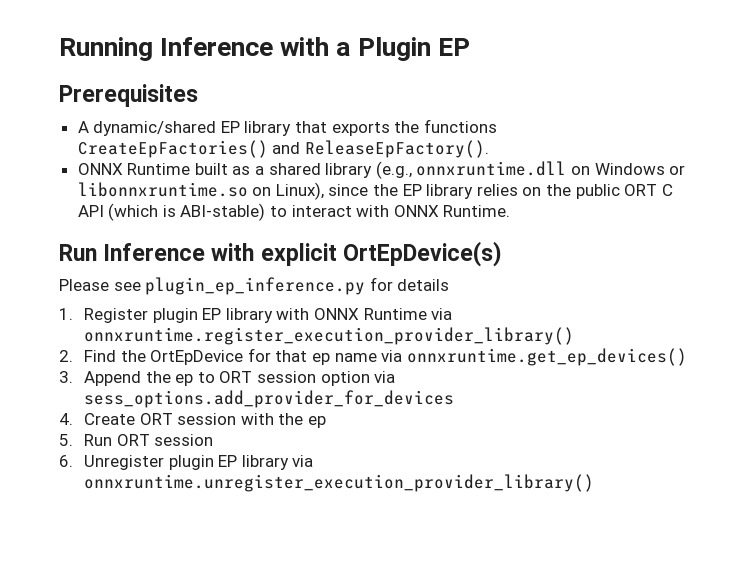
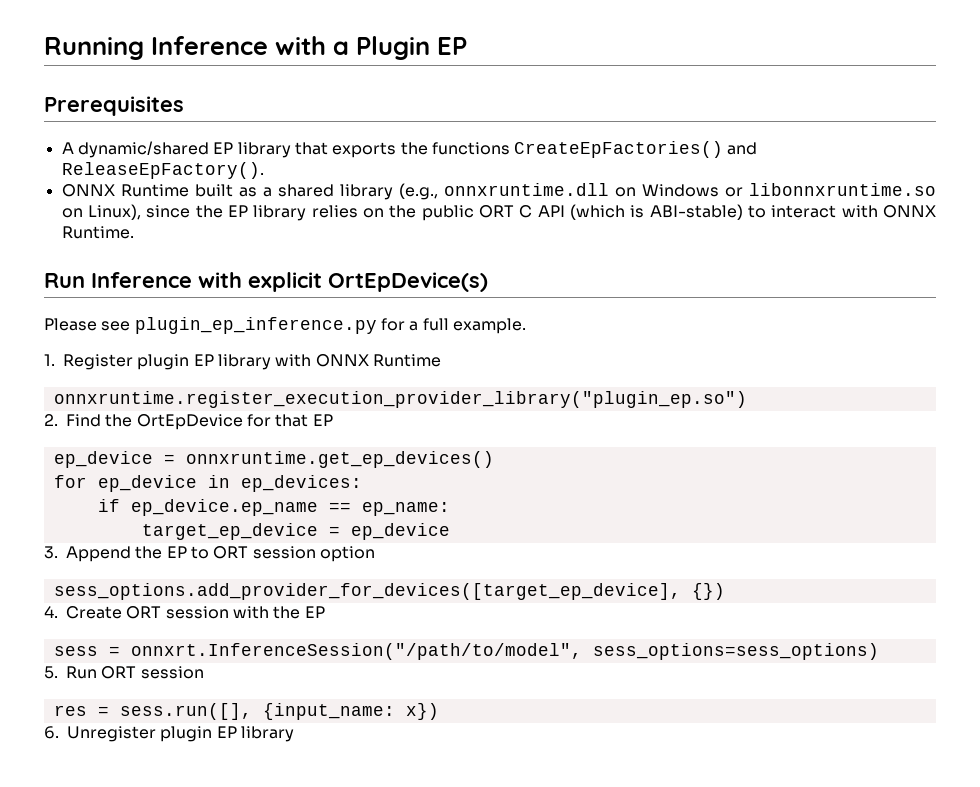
- Please see plugin_ep_inference.py for details
+ Please see plugin_ep_inference.py for a full example.
- 1. Register plugin EP library with ONNX Runtime via onnxruntime.register_execution_provider_library()
+ 1. Register plugin EP library with ONNX Runtime
+ onnxruntime.register_execution_provider_library("plugin_ep.so")
- 2. Find the OrtEpDevice for that ep name via onnxruntime.get_ep_devices()
+ 2. Find the OrtEpDevice for that EP
+ ep_device = onnxruntime.get_ep_devices()
+ for ep_device in ep_devices:
+ if ep_device.ep_name == ep_name:
+ target_ep_device = ep_device
- 3. Append the ep to ORT session option via sess_options.add_provider_for_devices
+ 3. Append the EP to ORT session option
+ sess_options.add_provider_for_devices([target_ep_device], {})
- 4. Create ORT session with the ep
+ 4. Create ORT session with the EP
+ sess = onnxrt.InferenceSession("/path/to/model", sess_options=sess_options)
+ res = sess.run([], {input_name: x})
- 6. Unregister plugin EP library via onnxruntime.unregister_execution_provider_library()
+ 6. Unregister plugin EP library

